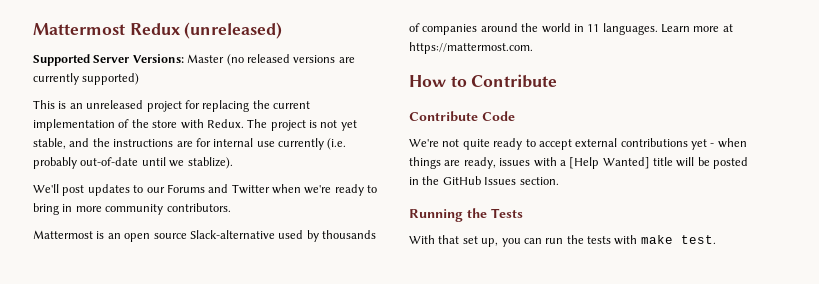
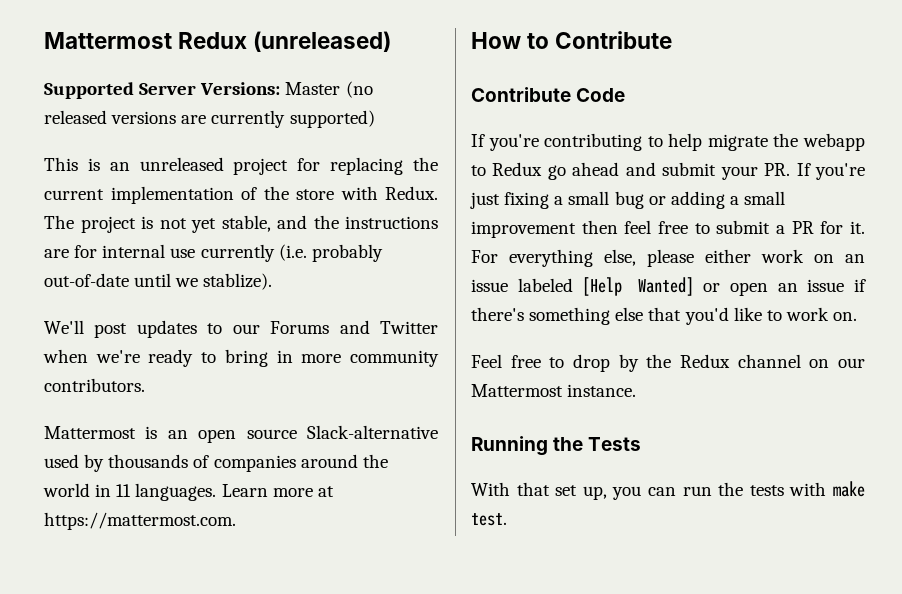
- We're not quite ready to accept external contributions yet - when things are ready, issues with a [Help Wanted] title will be posted in the GitHub Issues section.
+ If you're contributing to help migrate the webapp to Redux go ahead and submit your PR. If you're just fixing a small bug or adding a small improvement then feel free to submit a PR for it. For everything else, please either work on an issue labeled [Help Wanted] or open an issue if there's something else that you'd like to work on.
+ Feel free to drop by the Redux channel on our Mattermost instance.

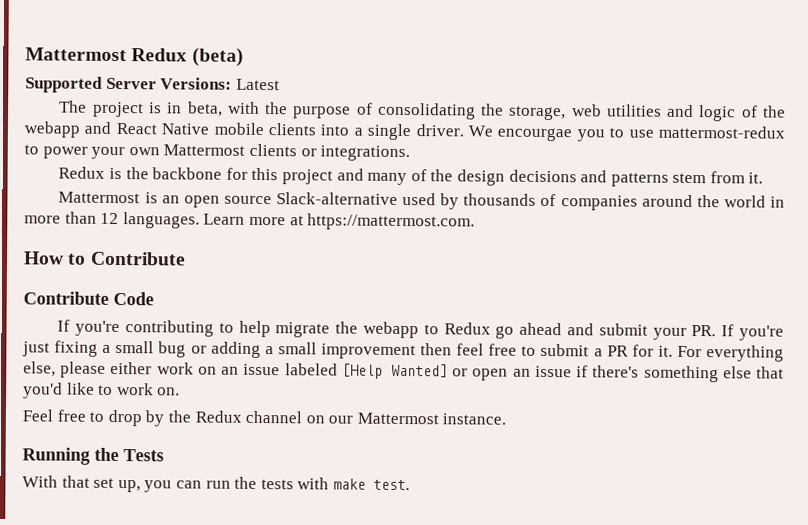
- Mattermost Redux (unreleased)
+ Mattermost Redux (beta)
- Supported Server Versions: Master (no released versions are currently supported)
- This is an unreleased project for replacing the current implementation of the store with Redux. The project is not yet stable, and the instructions are for internal use currently (i.e. probably out-of-date until we stablize).
- We'll post updates to our Forums and Twitter when we're ready to bring in more community contributors.
+ Supported Server Versions: Latest
+ The project is in beta, with the purpose of consolidating the storage, web utilities and logic of the webapp and React Native mobile clients into a single driver. We encourgae you to use mattermost-redux to power your own Mattermost clients or integrations.
+ Redux is the backbone for this project and many of the design decisions and patterns stem from it.
- Mattermost is an open source Slack-alternative used by thousands of companies around the world in 11 languages.
+ Mattermost is an open source Slack-alternative used by thousands of companies around the world in more than 12 languages.

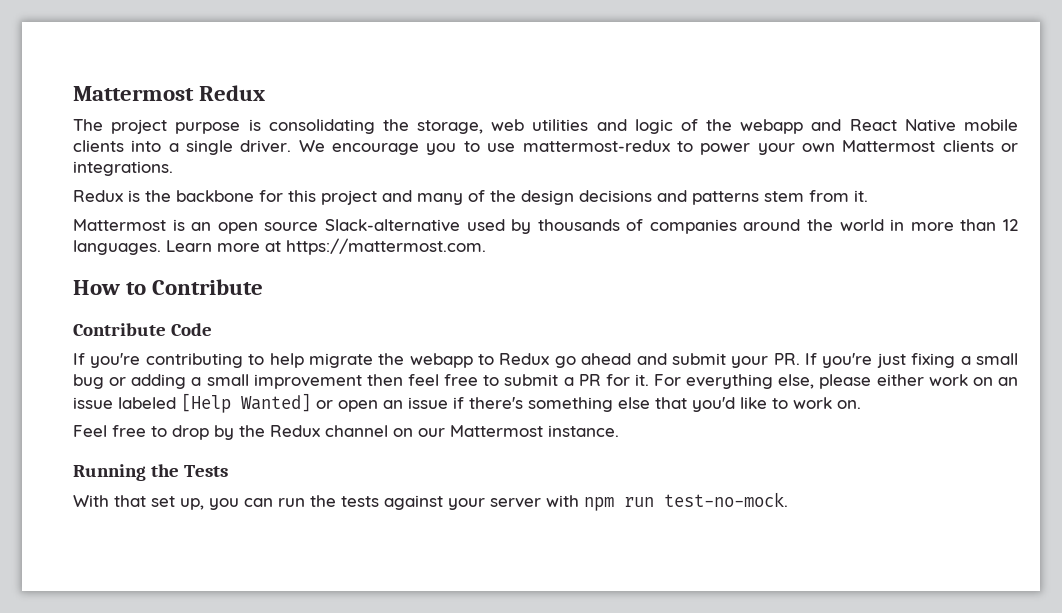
- Mattermost Redux (beta)
- Supported Server Versions: Latest
- The project is in beta, with the purpose of consolidating the storage, web utilities and logic of the webapp and React Native mobile clients into a single driver.
+ Mattermost Redux
+ The project purpose is consolidating the storage, web utilities and logic of the webapp and React Native mobile clients into a single driver.
- We encourgae you to use mattermost-redux to power your own Mattermost clients or integrations.
+ We encourage you to use mattermost-redux to power your own Mattermost clients or integrations.
- With that set up, you can run the tests with make test.
+ With that set up, you can run the tests against your server with npm run test-no-mock.

